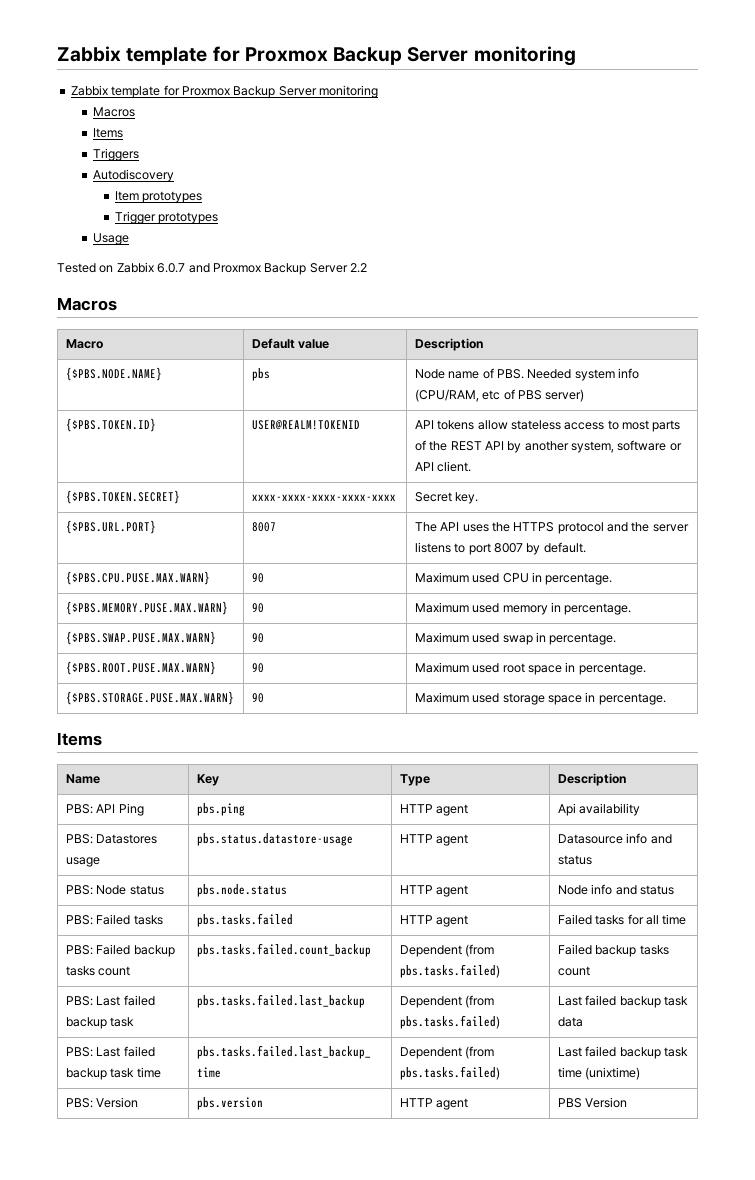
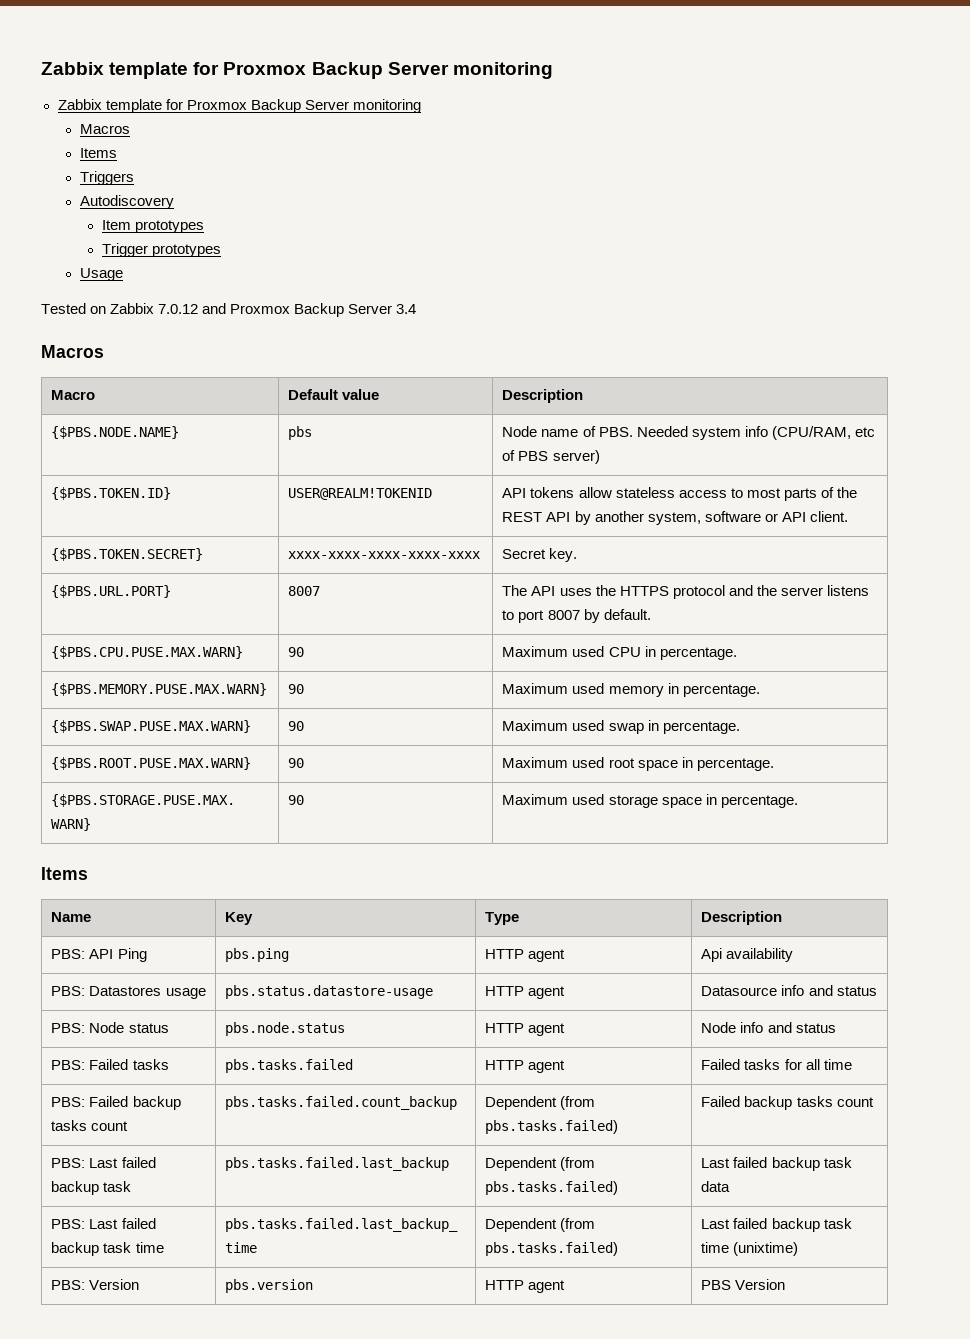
- Tested on Zabbix 6.0.7 and Proxmox Backup Server 2.2
+ Tested on Zabbix 7.0.12 and Proxmox Backup Server 3.4

